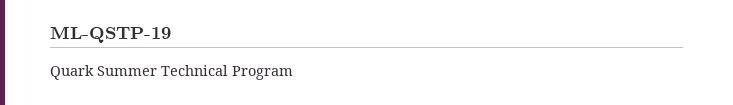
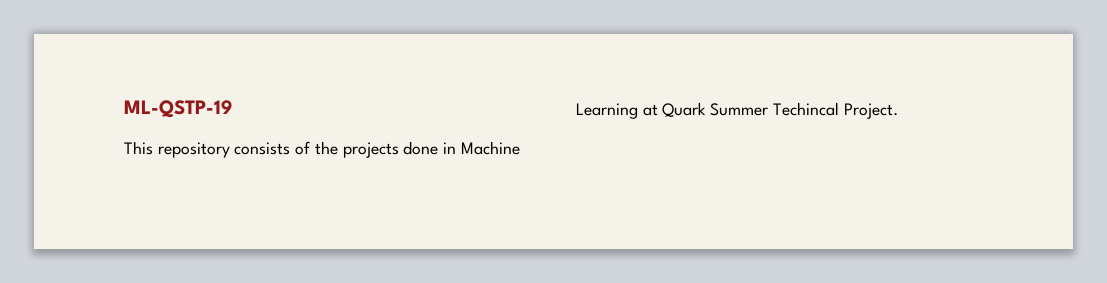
- Quark Summer Technical Program
+ This repository consists of the projects done in Machine Learning at Quark Summer Techincal Project.

